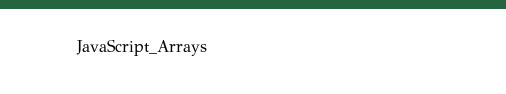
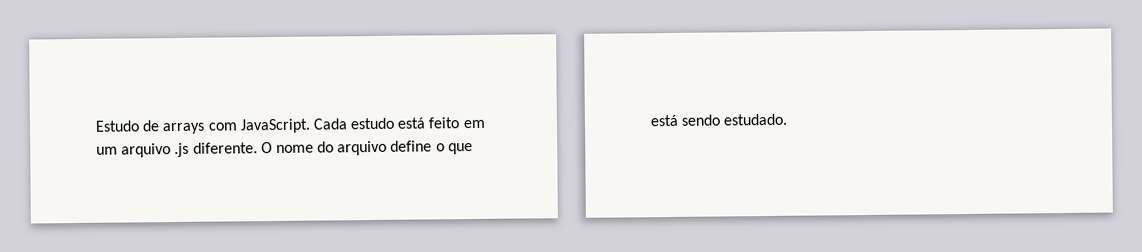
- JavaScript_Arrays
+ Estudo de arrays com JavaScript. Cada estudo está feito em um arquivo .js diferente. O nome do arquivo define o que está sendo estudado.

